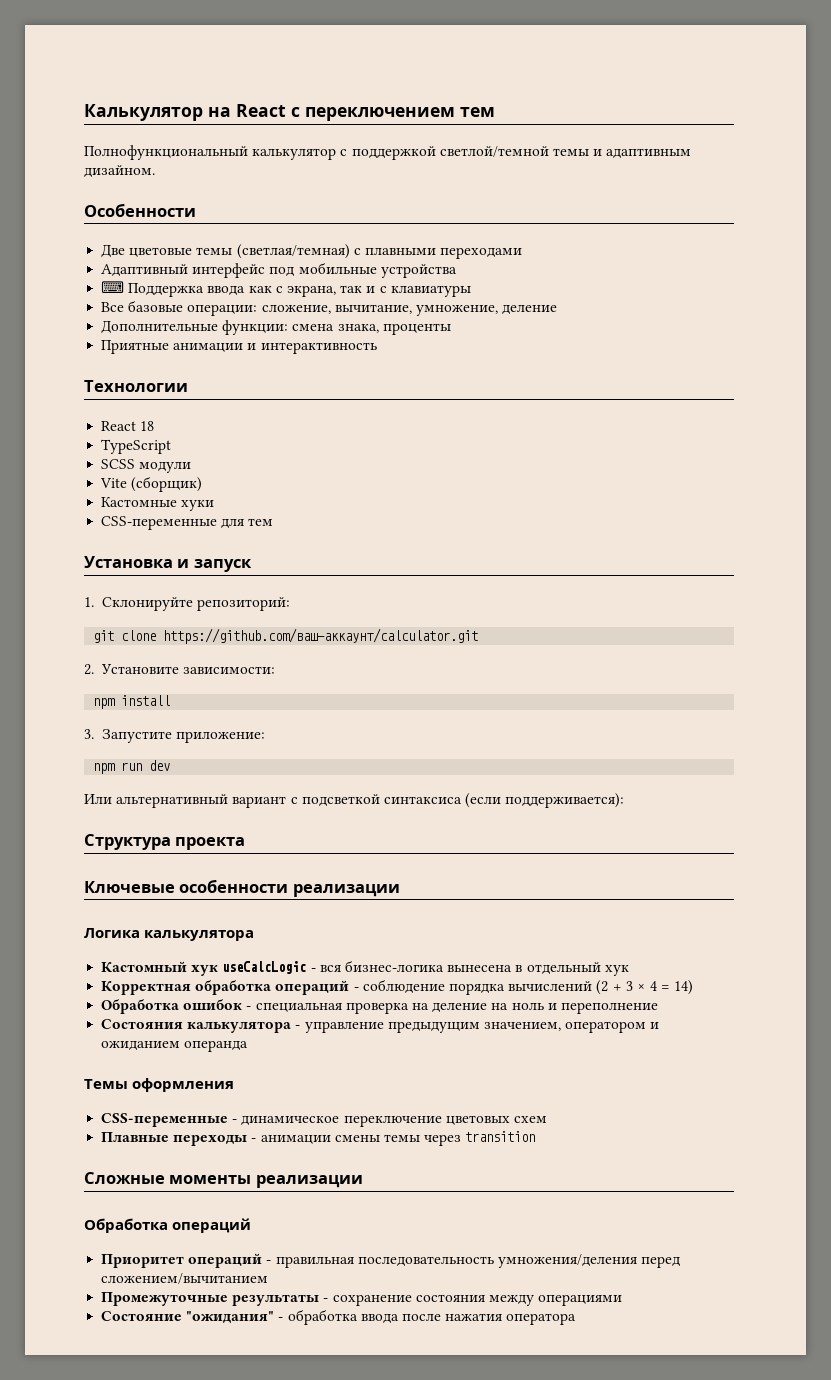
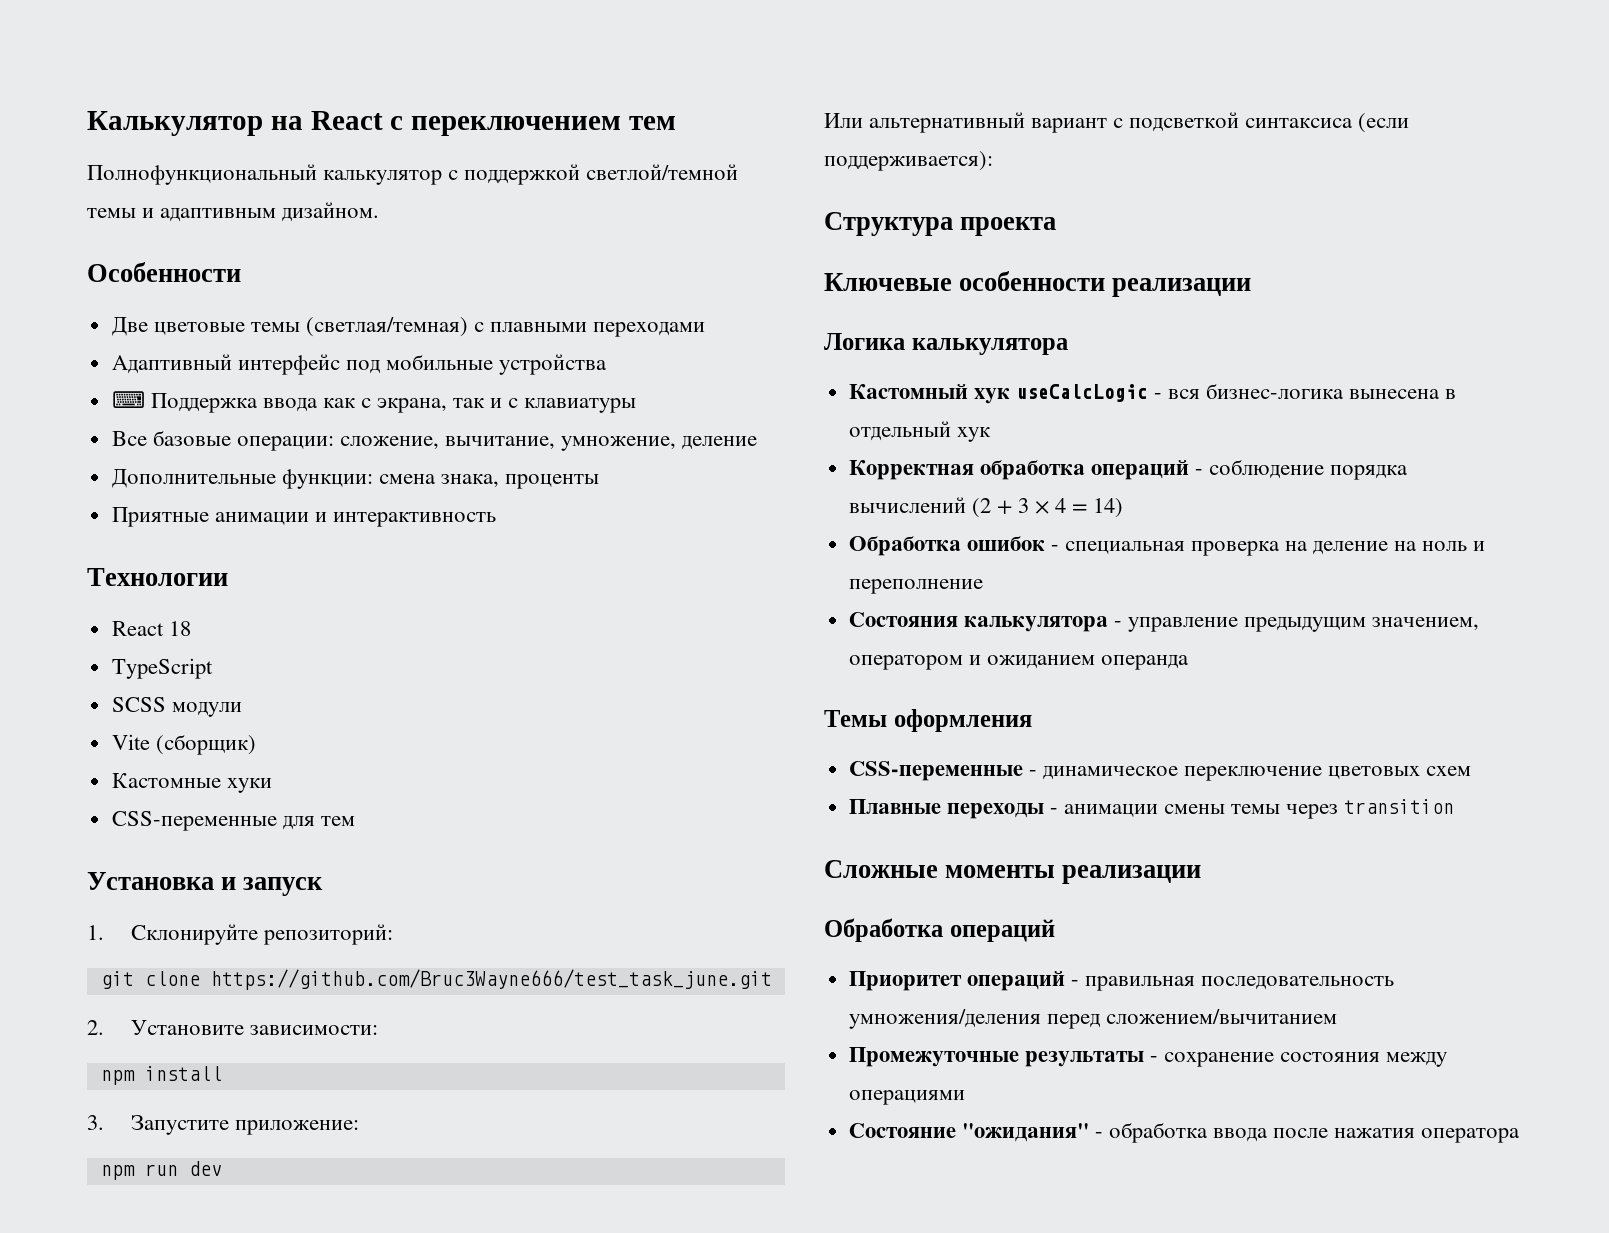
- git clone https://github.com/ваш-аккаунт/calculator.git
+ git clone https://github.com/Bruc3Wayne666/test_task_june.git

